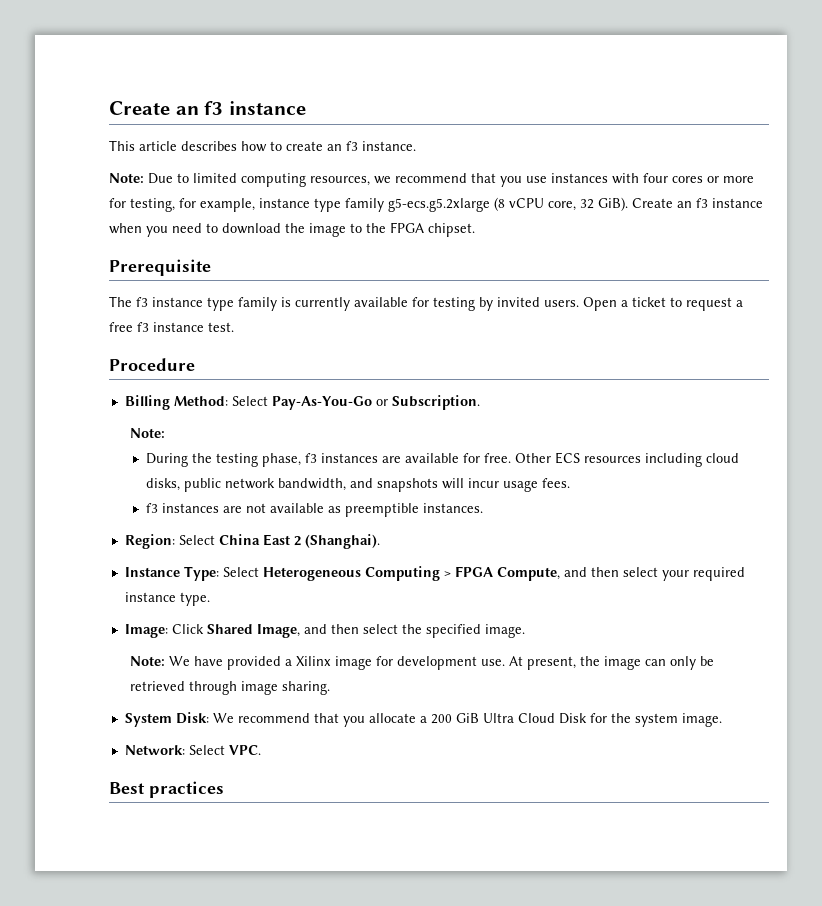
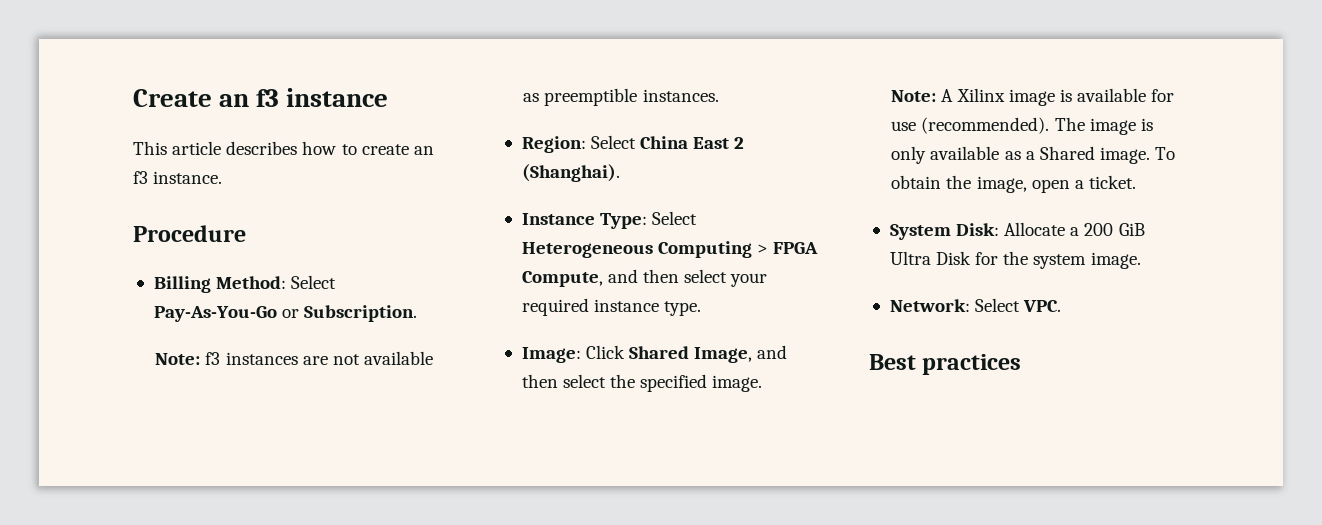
- Note: Due to limited computing resources, we recommend that you use instances with four cores or more for testing, for example, instance type family g5-ecs.g5.2xlarge (8 vCPU core, 32 GiB). Create an f3 instance when you need to download the image to the FPGA chipset.
- Prerequisite
- The f3 instance type family is currently available for testing by invited users. Open a ticket to request a free f3 instance test.
  Billing Method: Select Pay-As-You-Go or Subscription.
- Note:
- During the testing phase, f3 instances are available for free. Other ECS resources including cloud disks, public network bandwidth, and snapshots will incur usage fees.
- f3 instances are not available as preemptible instances.
+ Note: f3 instances are not available as preemptible instances.
- Note: We have provided a Xilinx image for development use. At present, the image can only be retrieved through image sharing.
- System Disk: We recommend that you allocate a 200 GiB Ultra Cloud Disk for the system image.
+ Note: A Xilinx image is available for use (recommended). The image is only available as a Shared image. To obtain the image, open a ticket.
+ System Disk: Allocate a 200 GiB Ultra Disk for the system image.

